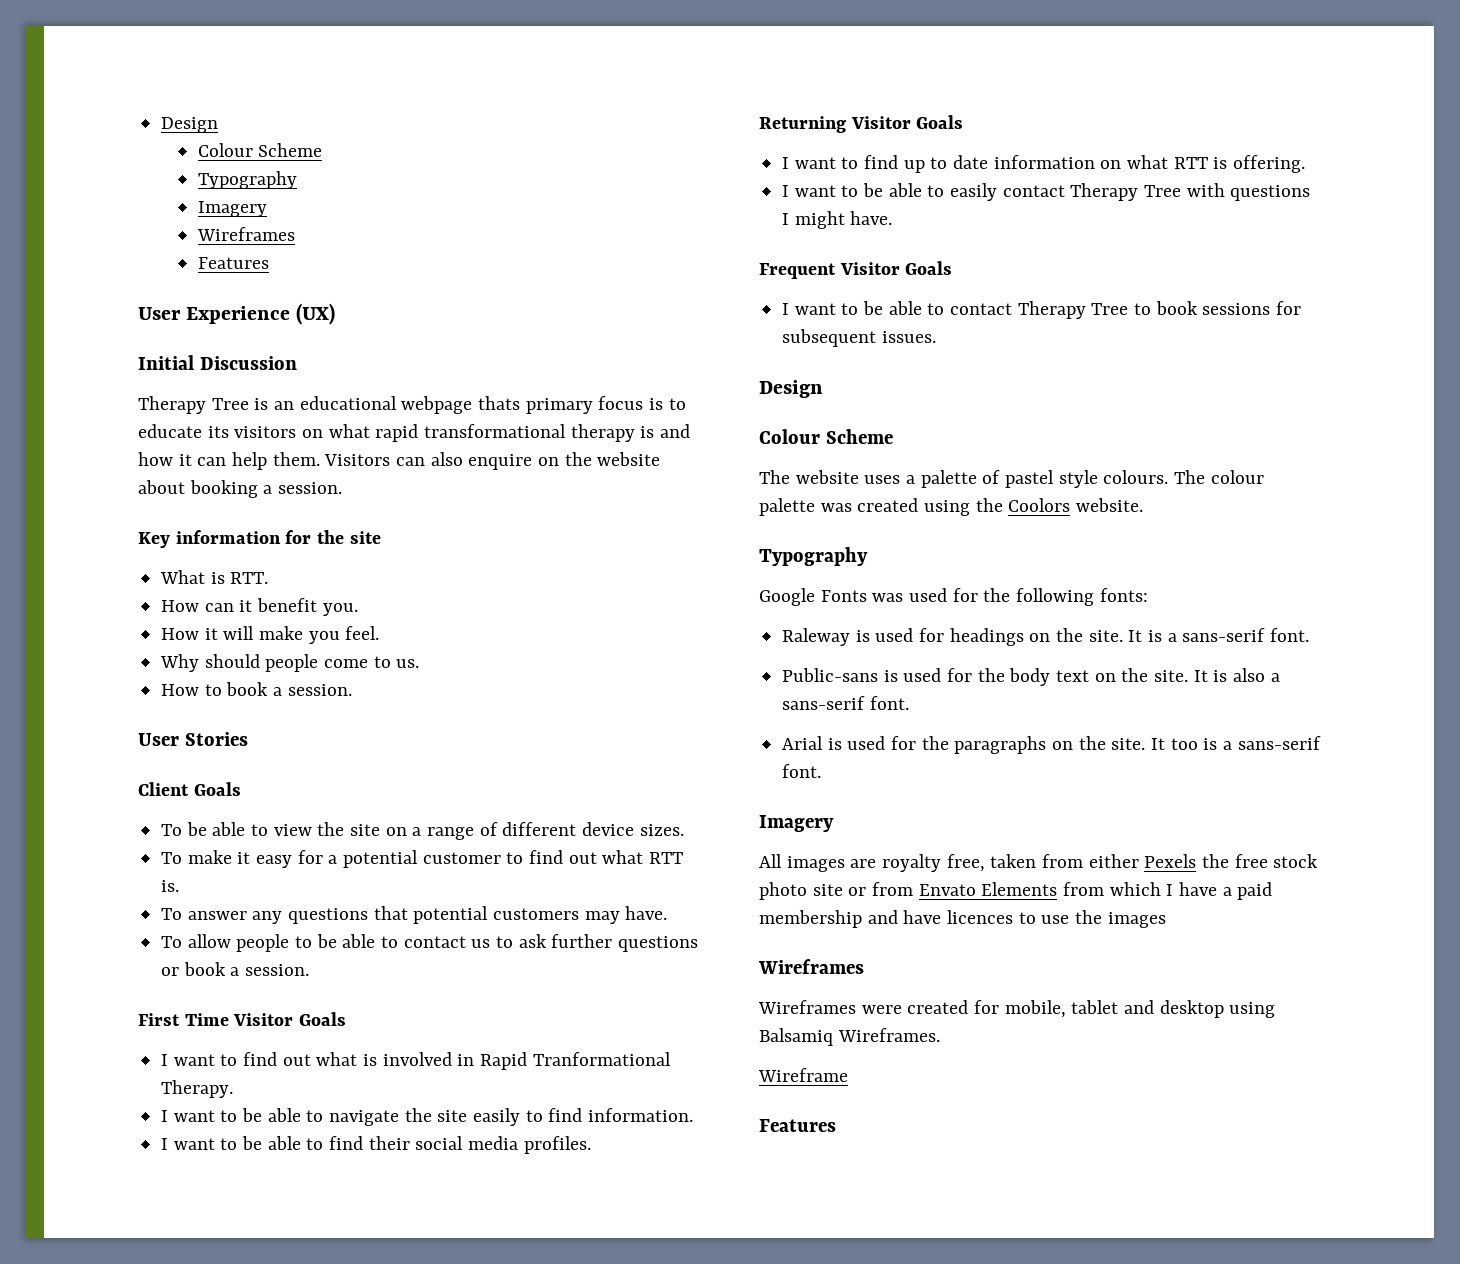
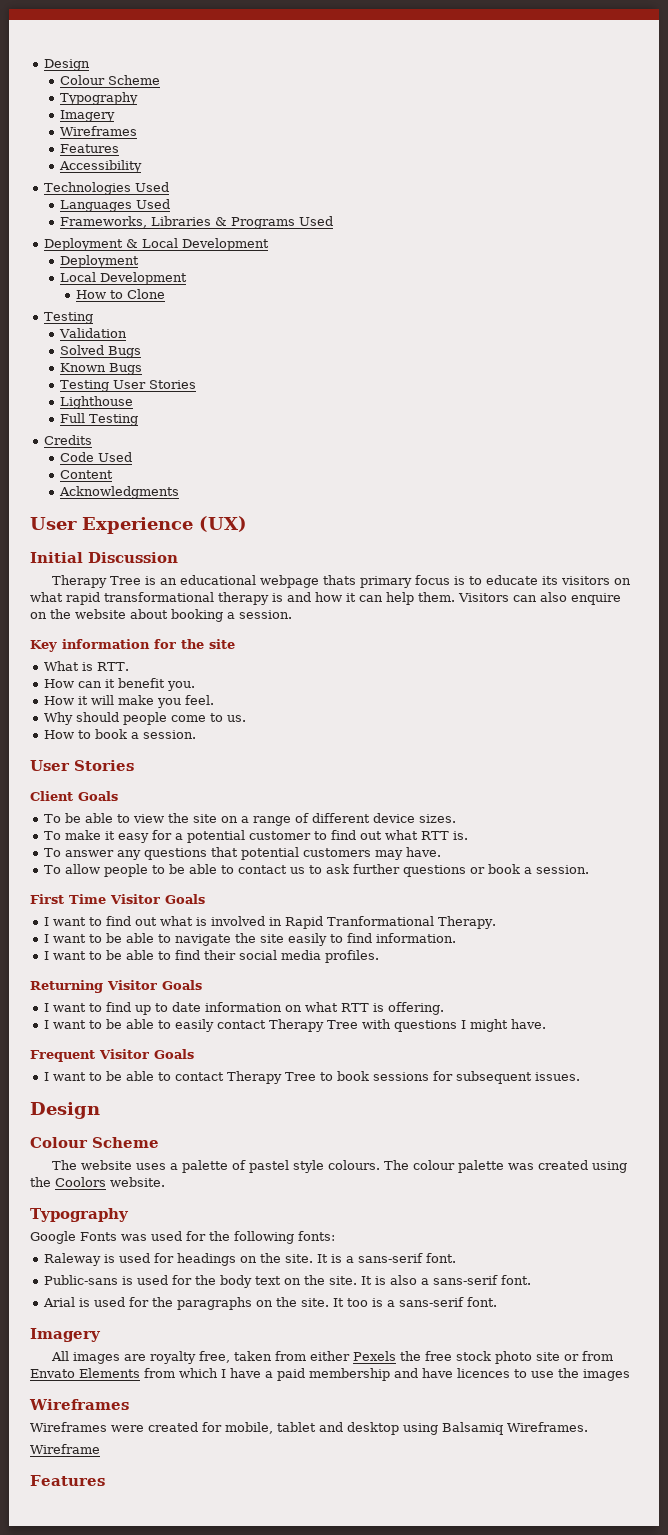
+ Accessibility
+ Technologies Used
+ Languages Used
+ Frameworks, Libraries & Programs Used
+ Deployment & Local Development
+ Deployment
+ Local Development
+ How to Clone
+ Testing
+ Validation
+ Solved Bugs
+ Known Bugs
+ Testing User Stories
+ Lighthouse
+ Full Testing
+ Credits
+ Code Used
+ Content
+ Acknowledgments

